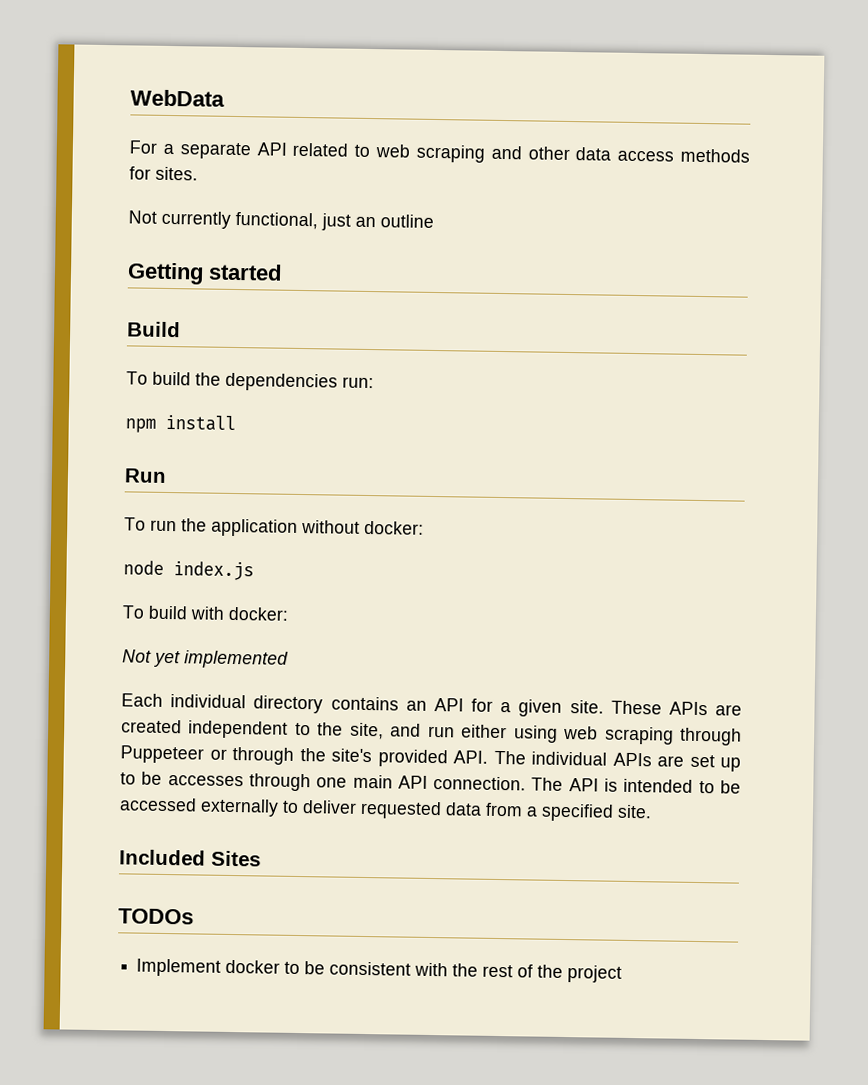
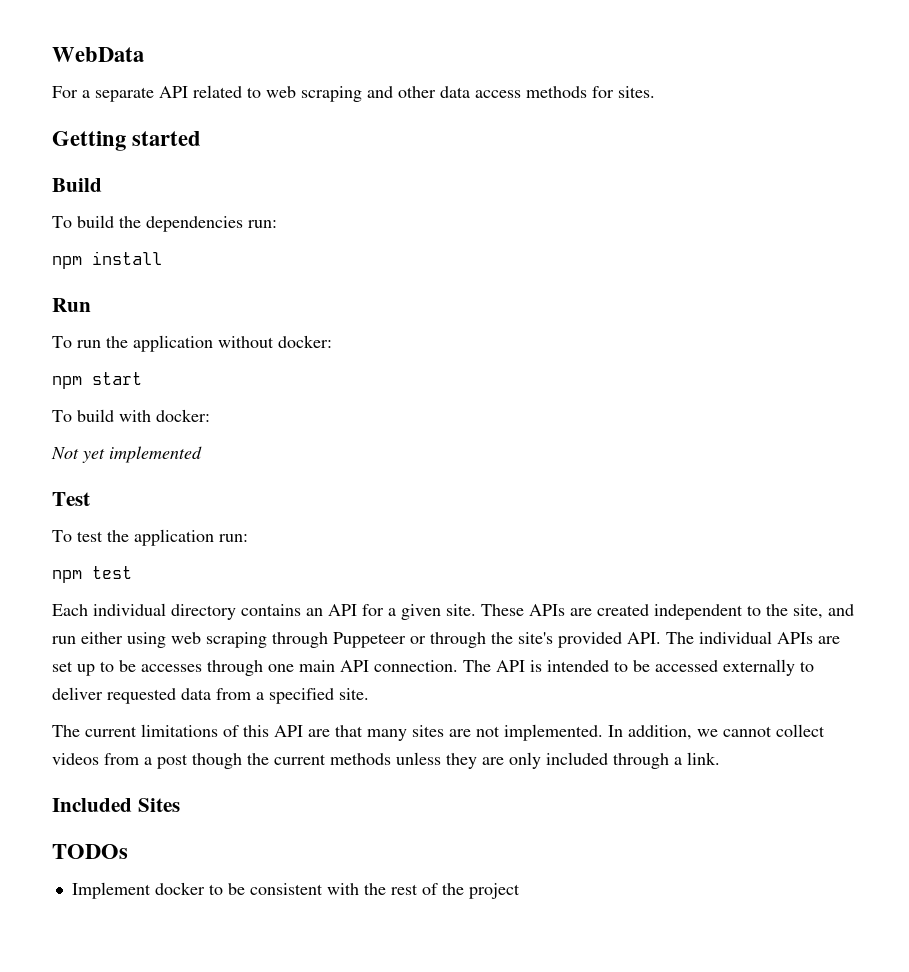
- Not currently functional, just an outline
- node index.js
+ npm start
+ Test
+ To test the application run:
+ npm test
+ The current limitations of this API are that many sites are not implemented. In addition, we cannot collect videos from a post though the current methods unless they are only included through a link.

